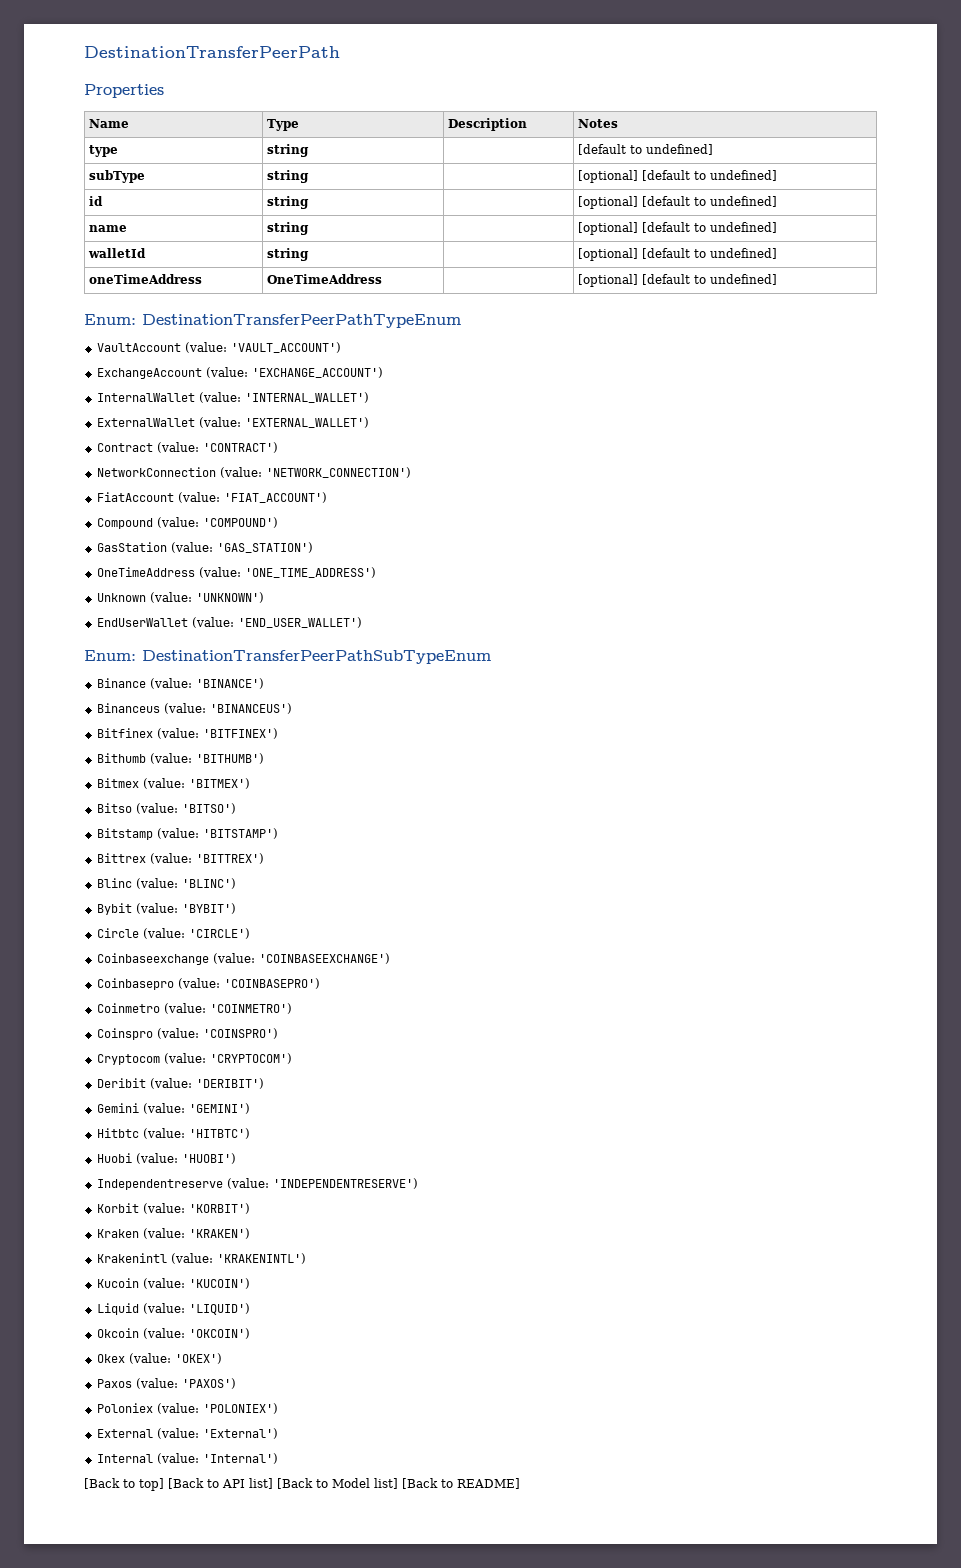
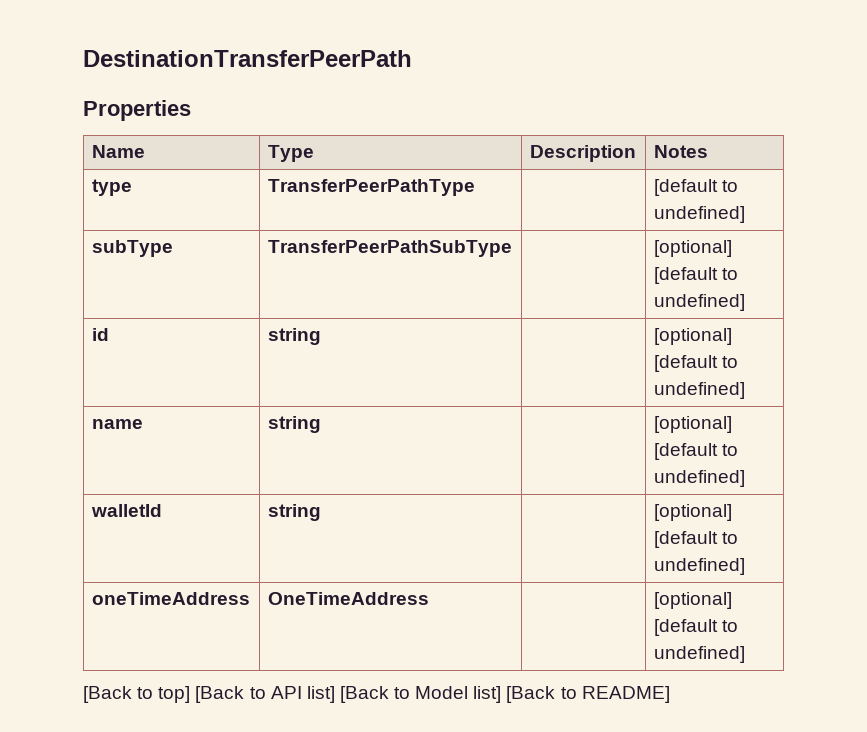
- type | string | | [default to undefined]
+ type | TransferPeerPathType | | [default to undefined]
- subType | string | | [optional] [default to undefined]
+ subType | TransferPeerPathSubType | | [optional] [default to undefined]
- Enum: DestinationTransferPeerPathTypeEnum
- VaultAccount (value: 'VAULT_ACCOUNT')
- ExchangeAccount (value: 'EXCHANGE_ACCOUNT')
- InternalWallet (value: 'INTERNAL_WALLET')
- ExternalWallet (value: 'EXTERNAL_WALLET')
- Contract (value: 'CONTRACT')
- NetworkConnection (value: 'NETWORK_CONNECTION')
- FiatAccount (value: 'FIAT_ACCOUNT')
- Compound (value: 'COMPOUND')
- GasStation (value: 'GAS_STATION')
- OneTimeAddress (value: 'ONE_TIME_ADDRESS')
- Unknown (value: 'UNKNOWN')
- EndUserWallet (value: 'END_USER_WALLET')
- Enum: DestinationTransferPeerPathSubTypeEnum
- Binance (value: 'BINANCE')
- Binanceus (value: 'BINANCEUS')
- Bitfinex (value: 'BITFINEX')
- Bithumb (value: 'BITHUMB')
- Bitmex (value: 'BITMEX')
- Bitso (value: 'BITSO')
- Bitstamp (value: 'BITSTAMP')
- Bittrex (value: 'BITTREX')
- Blinc (value: 'BLINC')
- Bybit (value: 'BYBIT')
- Circle (value: 'CIRCLE')
- Coinbaseexchange (value: 'COINBASEEXCHANGE')
- Coinbasepro (value: 'COINBASEPRO')
- Coinmetro (value: 'COINMETRO')
- Coinspro (value: 'COINSPRO')
- Cryptocom (value: 'CRYPTOCOM')
- Deribit (value: 'DERIBIT')
- Gemini (value: 'GEMINI')
- Hitbtc (value: 'HITBTC')
- Huobi (value: 'HUOBI')
- Independentreserve (value: 'INDEPENDENTRESERVE')
- Korbit (value: 'KORBIT')
- Kraken (value: 'KRAKEN')
- Krakenintl (value: 'KRAKENINTL')
- Kucoin (value: 'KUCOIN')
- Liquid (value: 'LIQUID')
- Okcoin (value: 'OKCOIN')
- Okex (value: 'OKEX')
- Paxos (value: 'PAXOS')
- Poloniex (value: 'POLONIEX')
- External (value: 'External')
- Internal (value: 'Internal')

